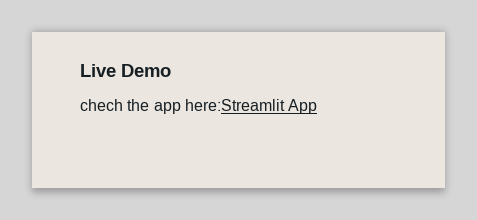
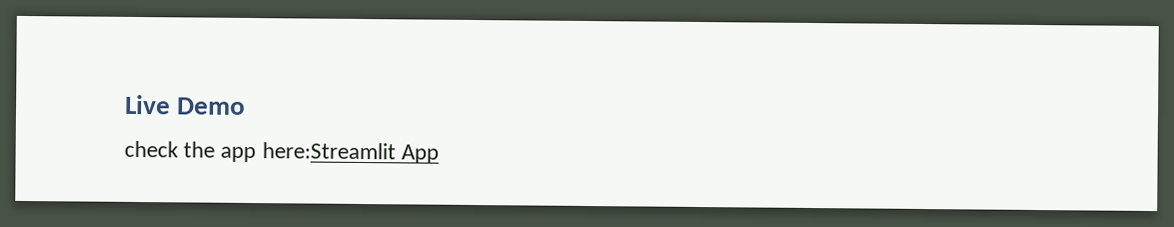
- chech the app here:Streamlit App
+ check the app here:Streamlit App

